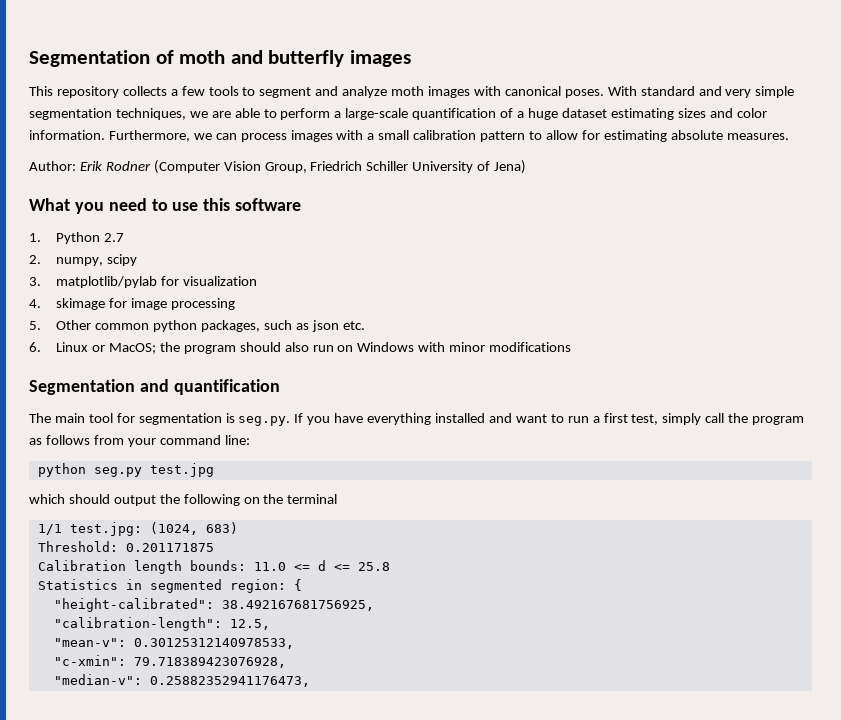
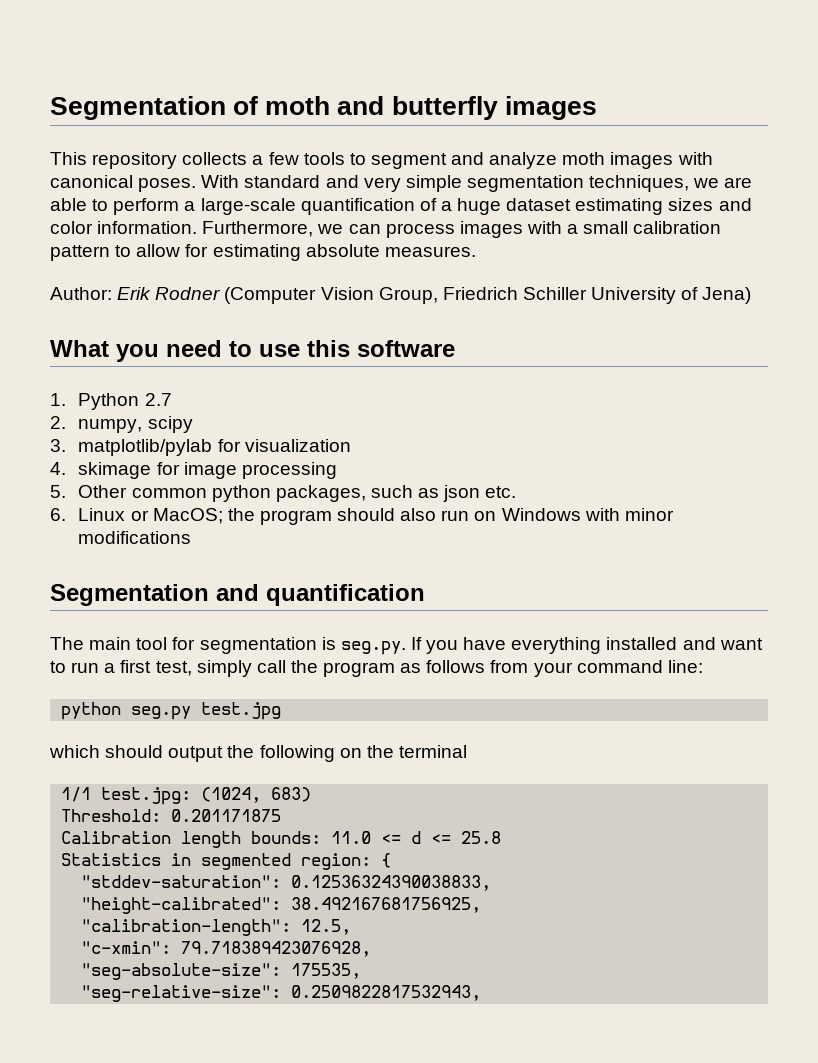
+ "stddev-saturation": 0.12536324390038833,
- "mean-v": 0.30125312140978533,
- "median-v": 0.25882352941176473,
+ "seg-absolute-size": 175535,
+ "seg-relative-size": 0.2509822817532943,

